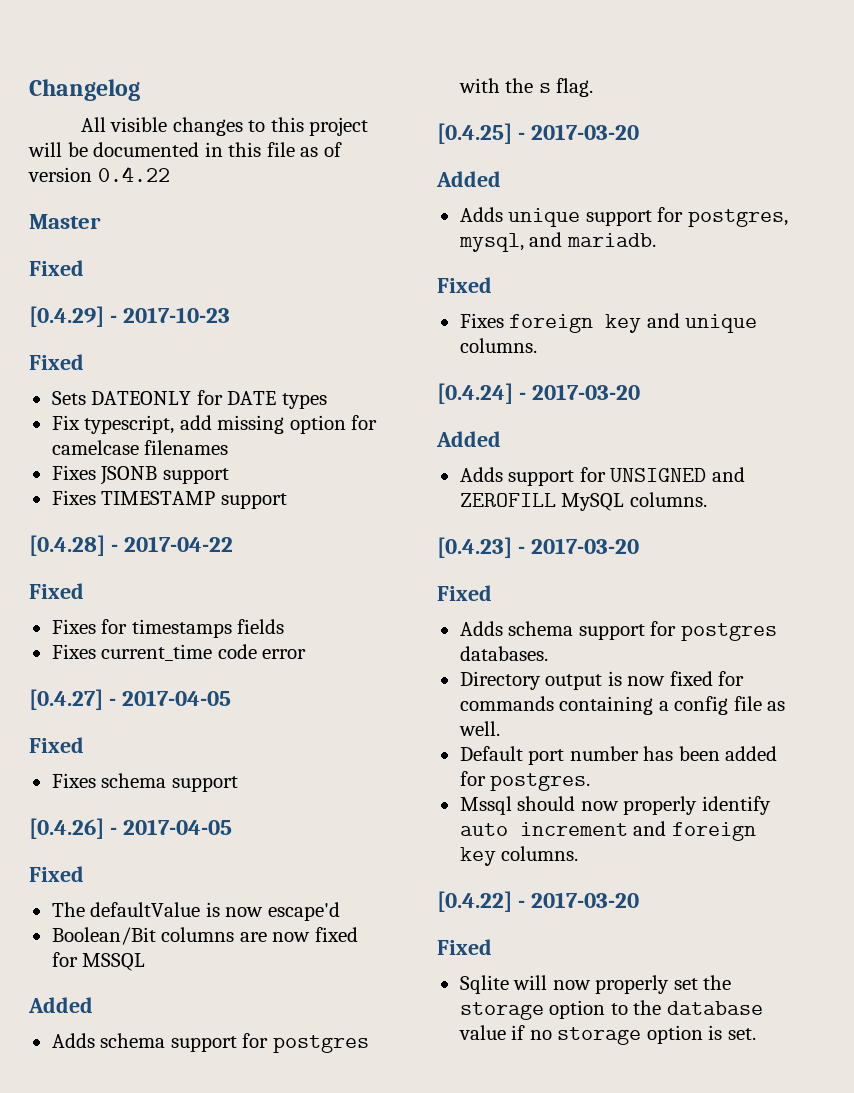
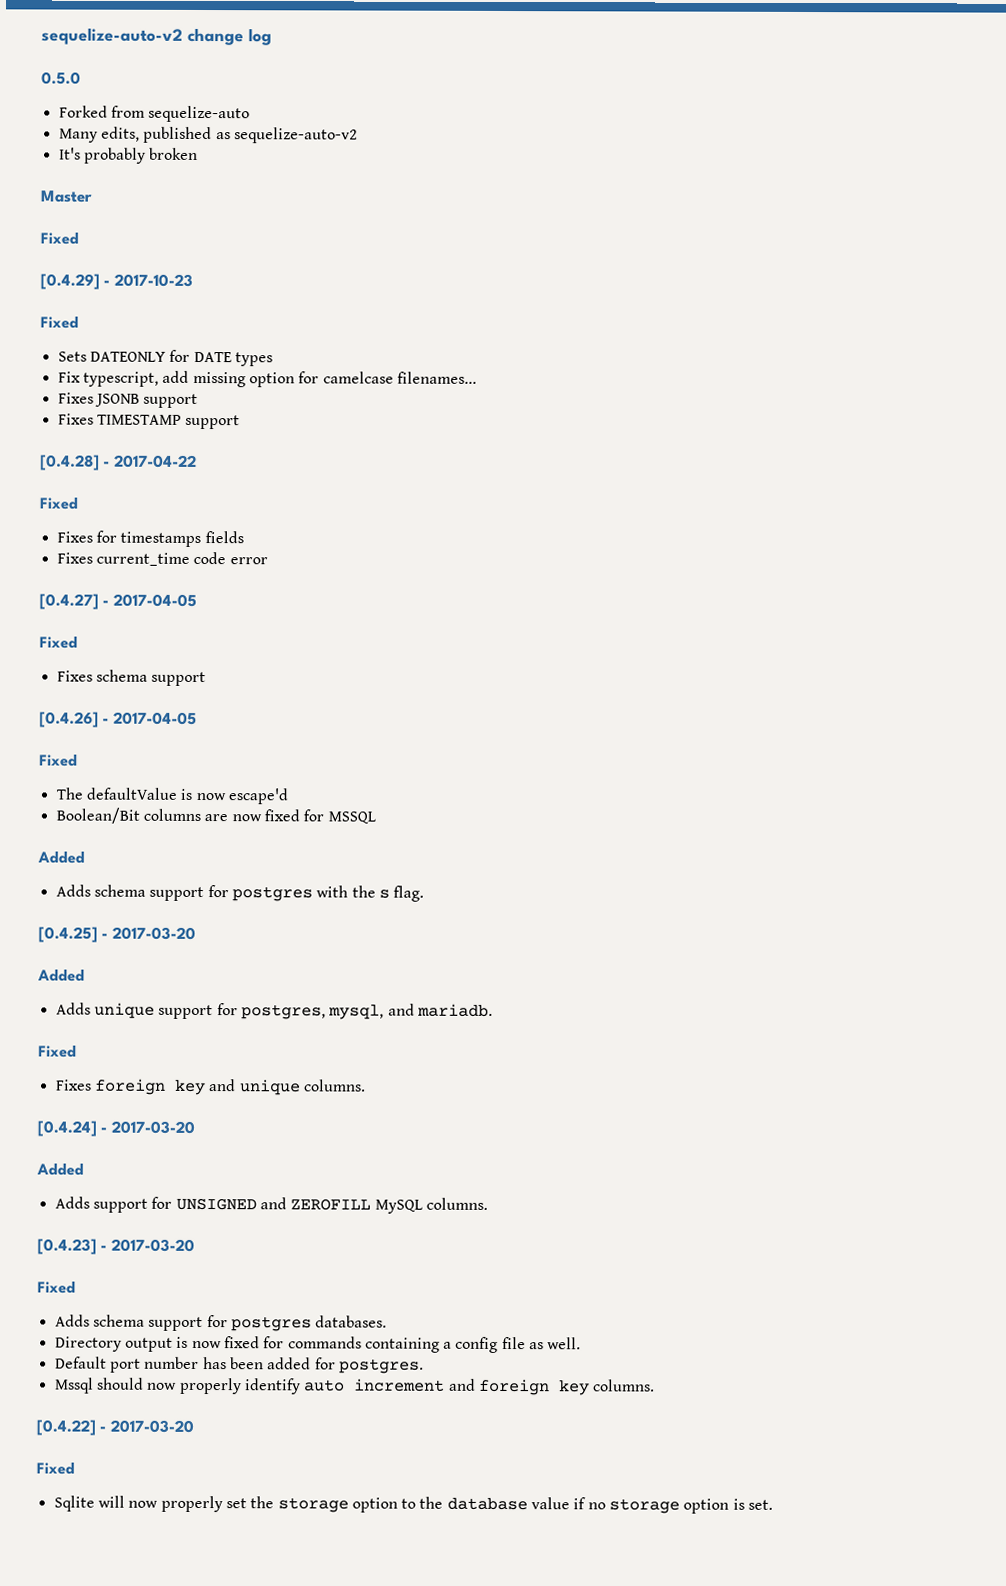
- Changelog
- All visible changes to this project will be documented in this file as of version 0.4.22
+ sequelize-auto-v2 change log
+ 0.5.0
+ Forked from sequelize-auto
+ Many edits, published as sequelize-auto-v2
+ It's probably broken
- Fix typescript, add missing option for camelcase filenames
+ Fix typescript, add missing option for camelcase filenames...

